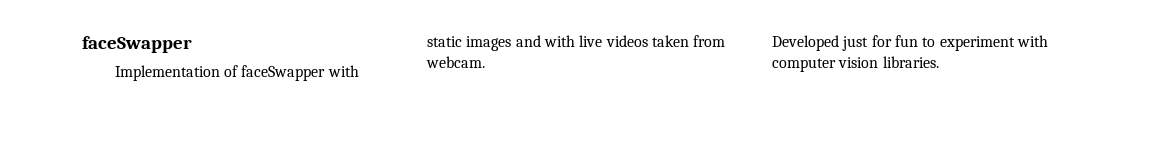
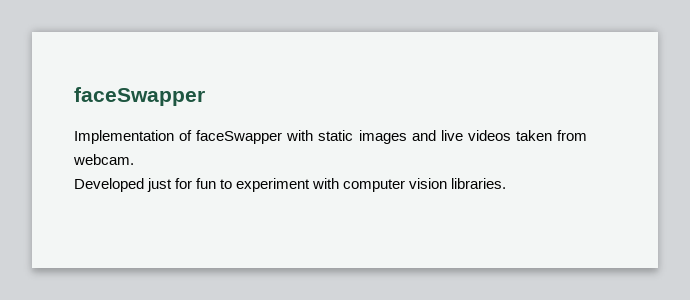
- Implementation of faceSwapper with static images and with live videos taken from webcam.
+ Implementation of faceSwapper with static images and live videos taken from webcam.

